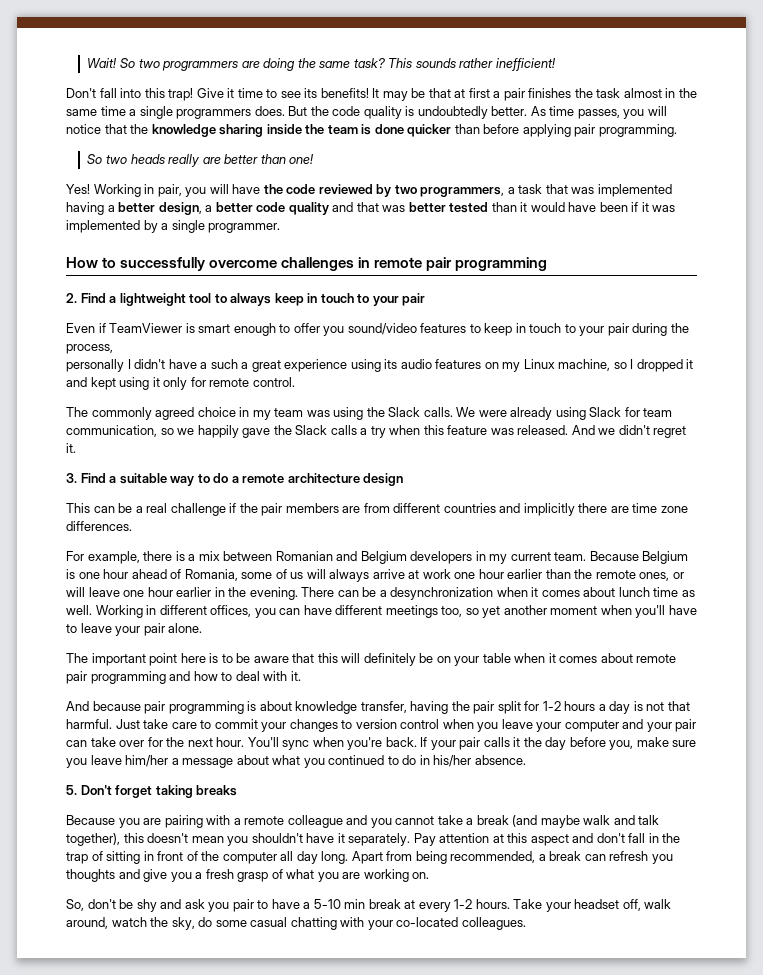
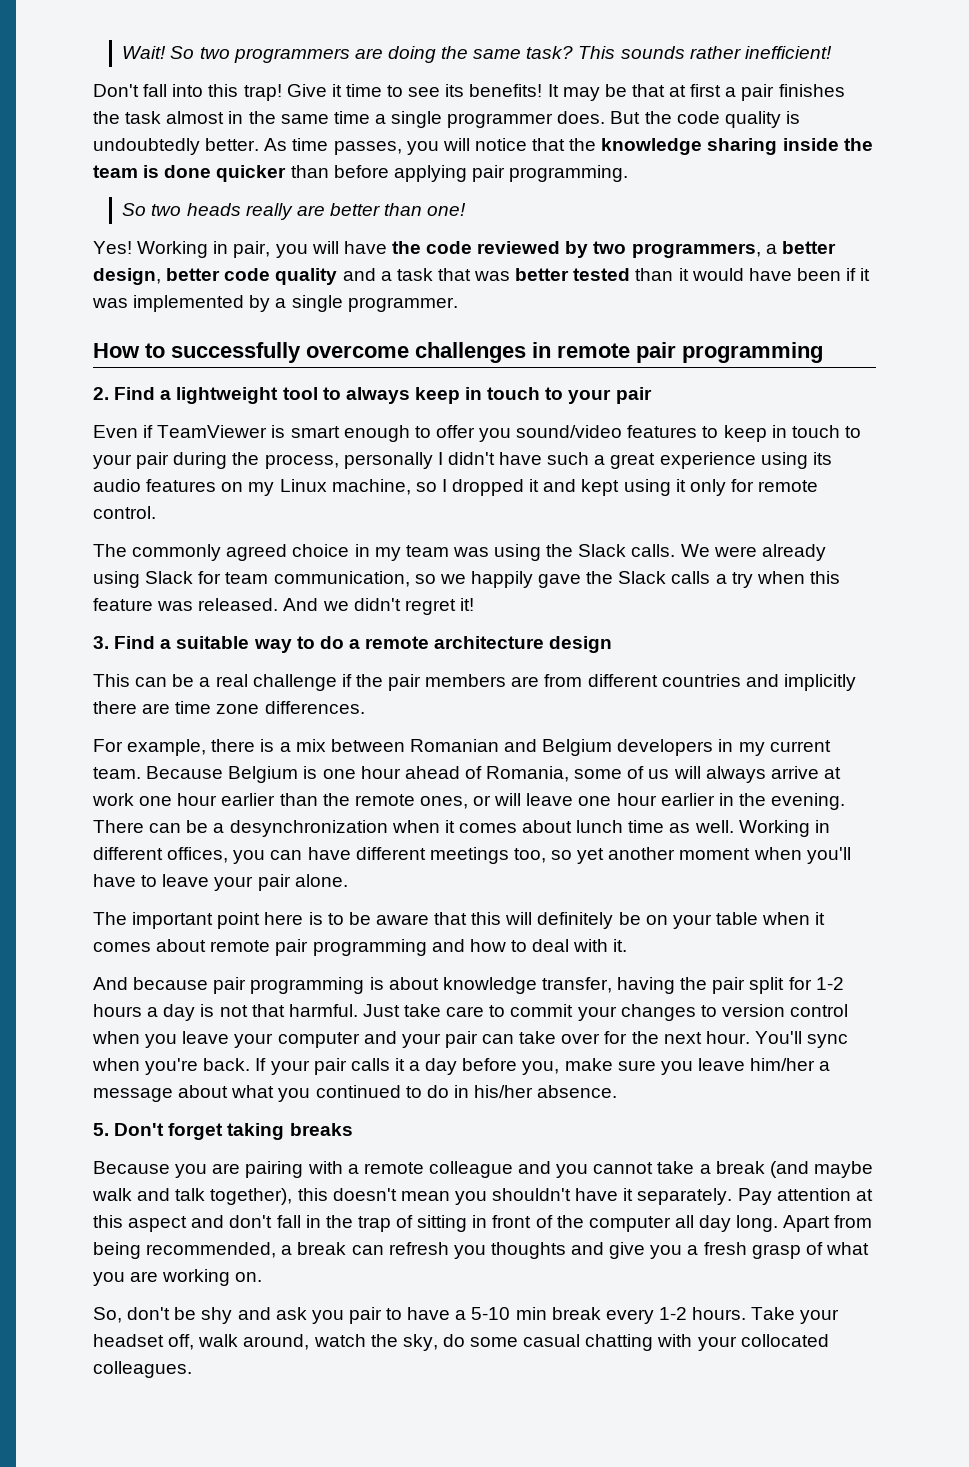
- It may be that at first a pair finishes the task almost in the same time a single programmers does.
+ It may be that at first a pair finishes the task almost in the same time a single programmer does.
- Working in pair, you will have the code reviewed by two programmers, a task that was implemented having a better design, a better code quality and that was better tested than it would have been if it was implemented by a single programmer.
+ Working in pair, you will have the code reviewed by two programmers, a better design, better code quality and a task that was better tested than it would have been if it was implemented by a single programmer.
- Even if TeamViewer is smart enough to offer you sound/video features to keep in touch to your pair during the process,
- personally I didn't have a such a great experience using its audio features on my Linux machine, so I dropped it and kept using it only for remote control.
+ Even if TeamViewer is smart enough to offer you sound/video features to keep in touch to your pair during the process, personally I didn't have such a great experience using its audio features on my Linux machine, so I dropped it and kept using it only for remote control.
- And we didn't regret it.
+ And we didn't regret it!
- If your pair calls it the day before you, make sure you leave him/her a message about what you continued to do in his/her absence.
+ If your pair calls it a day before you, make sure you leave him/her a message about what you continued to do in his/her absence.
- So, don't be shy and ask you pair to have a 5-10 min break at every 1-2 hours.
+ So, don't be shy and ask you pair to have a 5-10 min break every 1-2 hours.
- Take your headset off, walk around, watch the sky, do some casual chatting with your co-located colleagues.
+ Take your headset off, walk around, watch the sky, do some casual chatting with your collocated colleagues.

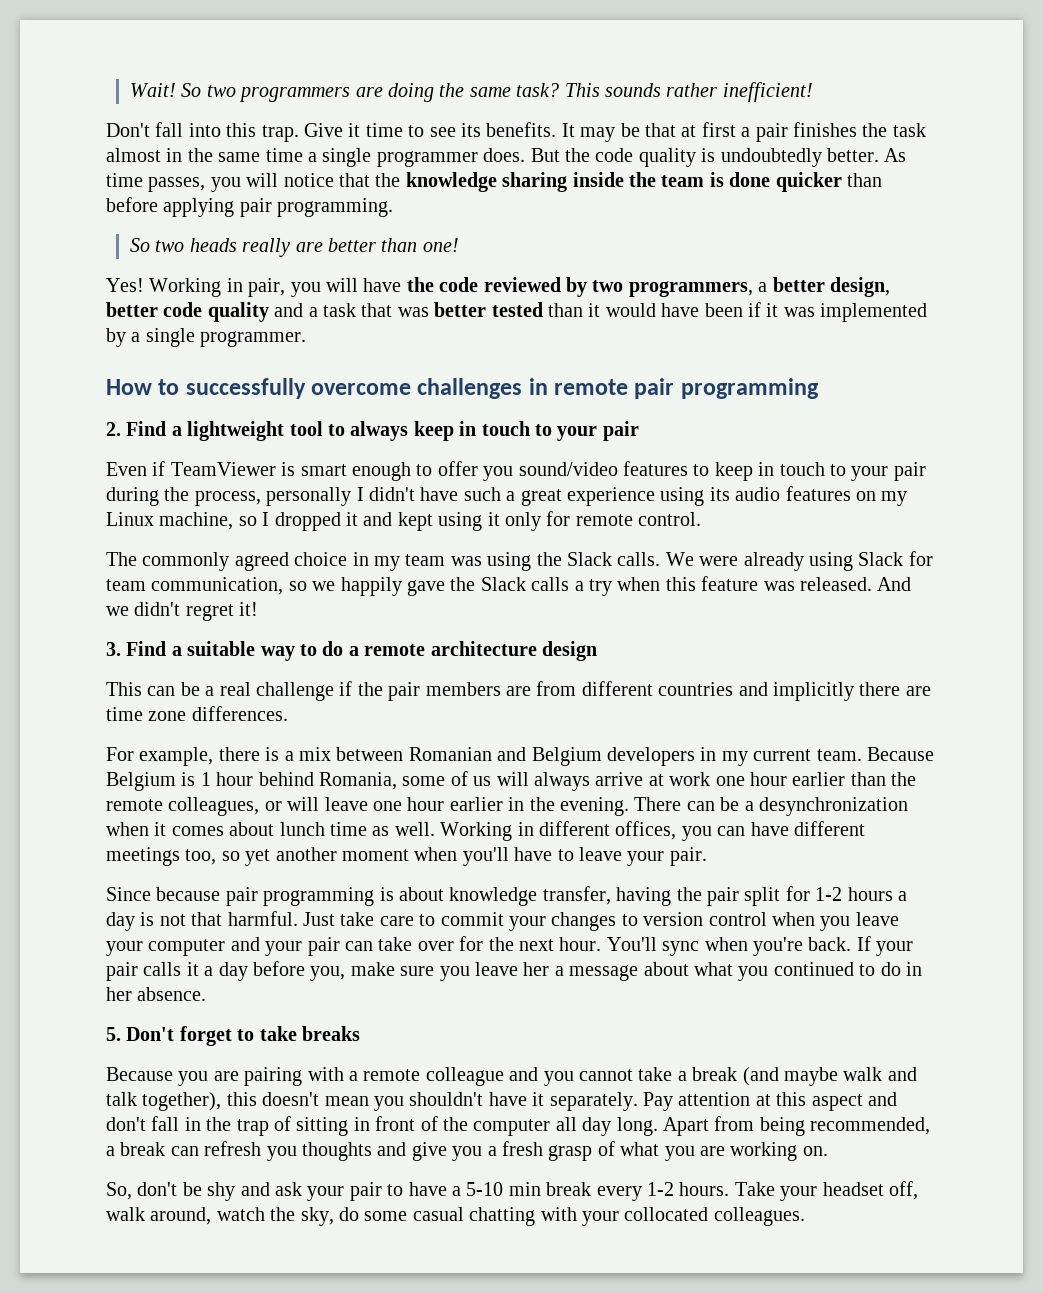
- Don't fall into this trap!
+ Don't fall into this trap.
- Give it time to see its benefits!
+ Give it time to see its benefits.
- Because Belgium is one hour ahead of Romania, some of us will always arrive at work one hour earlier than the remote ones, or will leave one hour earlier in the evening.
+ Because Belgium is 1 hour behind Romania, some of us will always arrive at work one hour earlier than the remote colleagues, or will leave one hour earlier in the evening.
- Working in different offices, you can have different meetings too, so yet another moment when you'll have to leave your pair alone.
- The important point here is to be aware that this will definitely be on your table when it comes about remote pair programming and how to deal with it.
- And because pair programming is about knowledge transfer, having the pair split for 1-2 hours a day is not that harmful.
+ Working in different offices, you can have different meetings too, so yet another moment when you'll have to leave your pair.
+ Since because pair programming is about knowledge transfer, having the pair split for 1-2 hours a day is not that harmful.
- If your pair calls it a day before you, make sure you leave him/her a message about what you continued to do in his/her absence.
+ If your pair calls it a day before you, make sure you leave her a message about what you continued to do in her absence.
- 5. Don't forget taking breaks
+ 5. Don't forget to take breaks
- So, don't be shy and ask you pair to have a 5-10 min break every 1-2 hours.
+ So, don't be shy and ask your pair to have a 5-10 min break every 1-2 hours.

